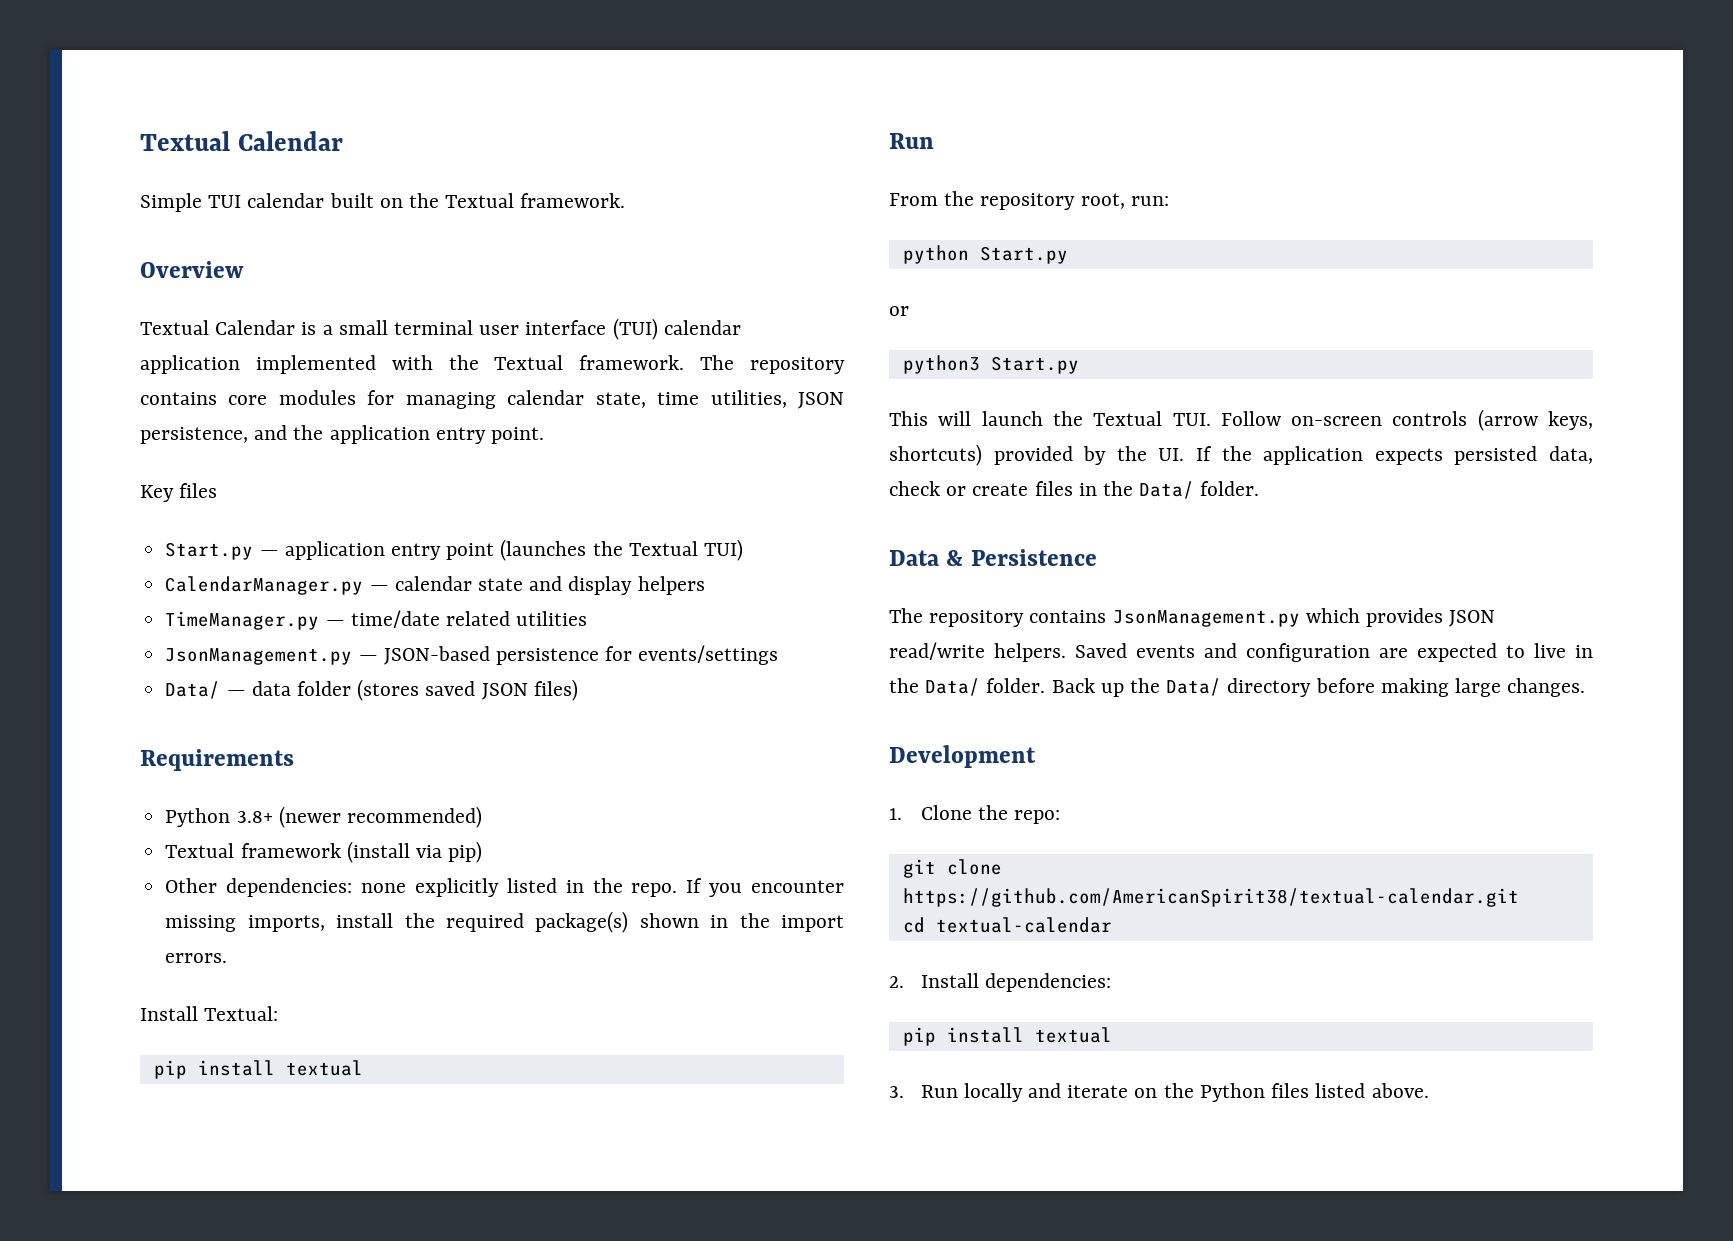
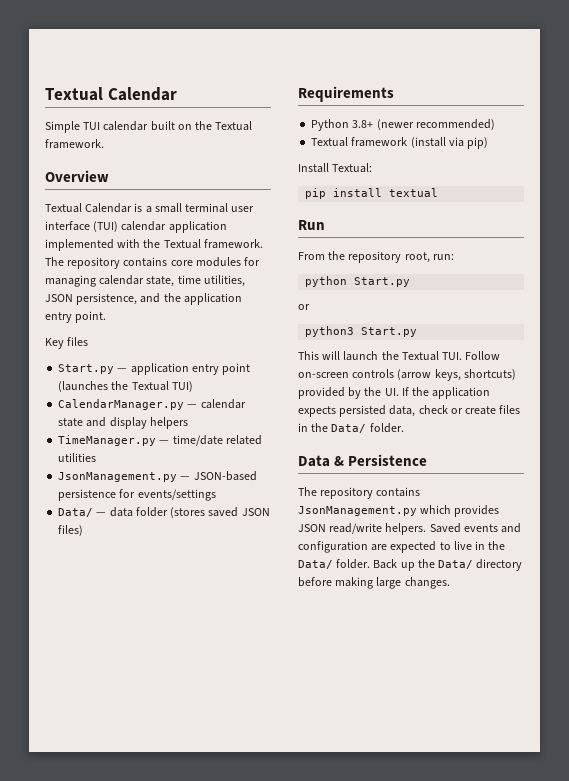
- Other dependencies: none explicitly listed in the repo. If you encounter missing imports, install the required package(s) shown in the import errors.
- Development
- 1. Clone the repo:
- git clone https://github.com/AmericanSpirit38/textual-calendar.git
- cd textual-calendar
- 2. Install dependencies:
- pip install textual
- 3. Run locally and iterate on the Python files listed above.

